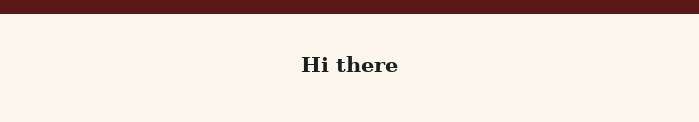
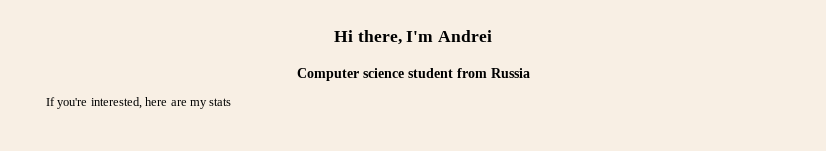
- Hi there
+ Hi there, I'm Andrei
+ Computer science student from Russia
+ If you're interested, here are my stats

